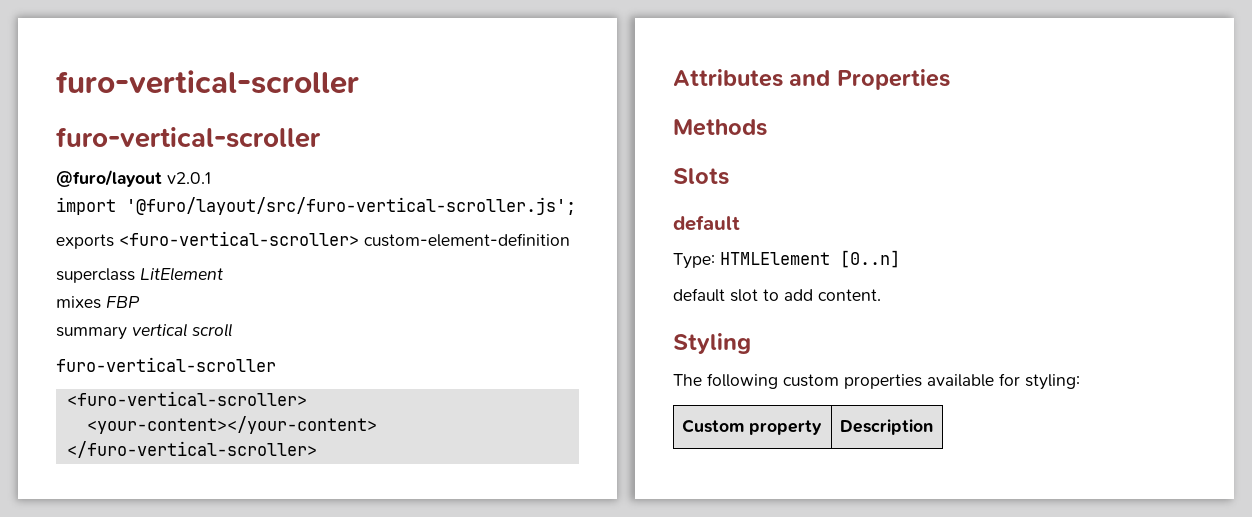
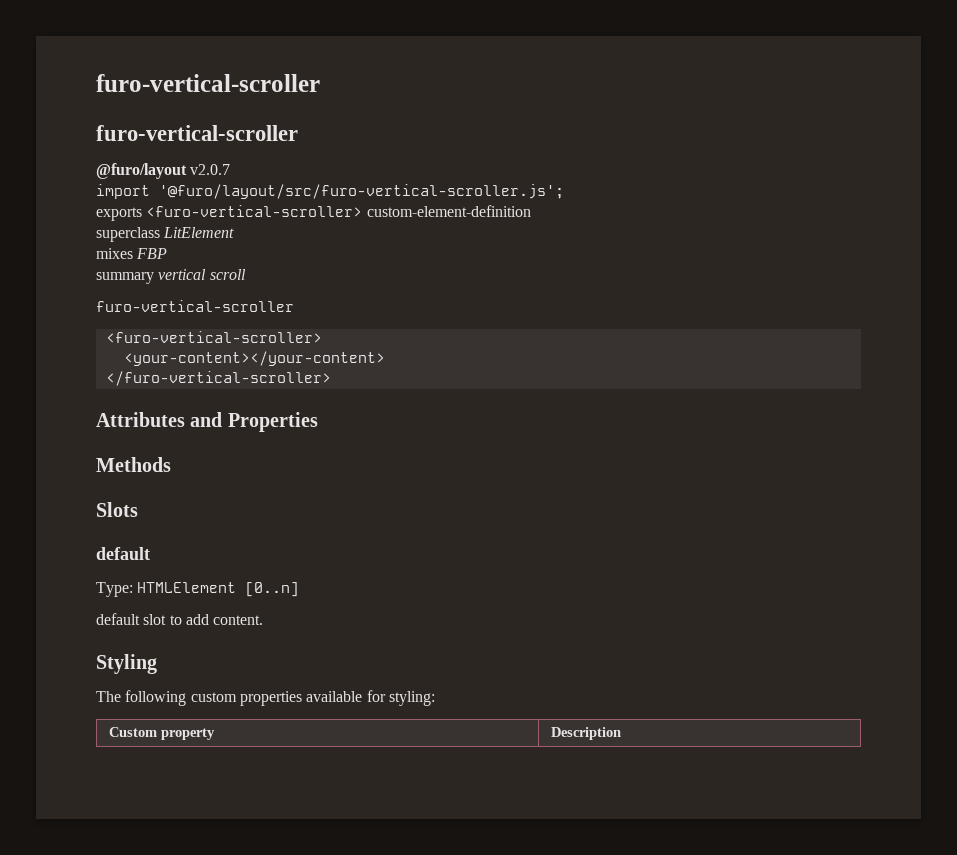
- @furo/layout v2.0.1
+ @furo/layout v2.0.7

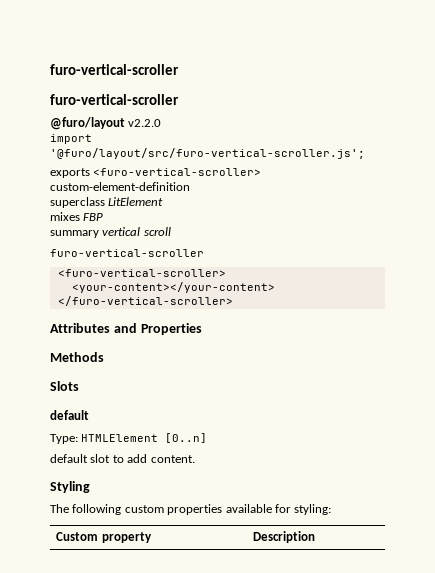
- @furo/layout v2.0.7
+ @furo/layout v2.2.0

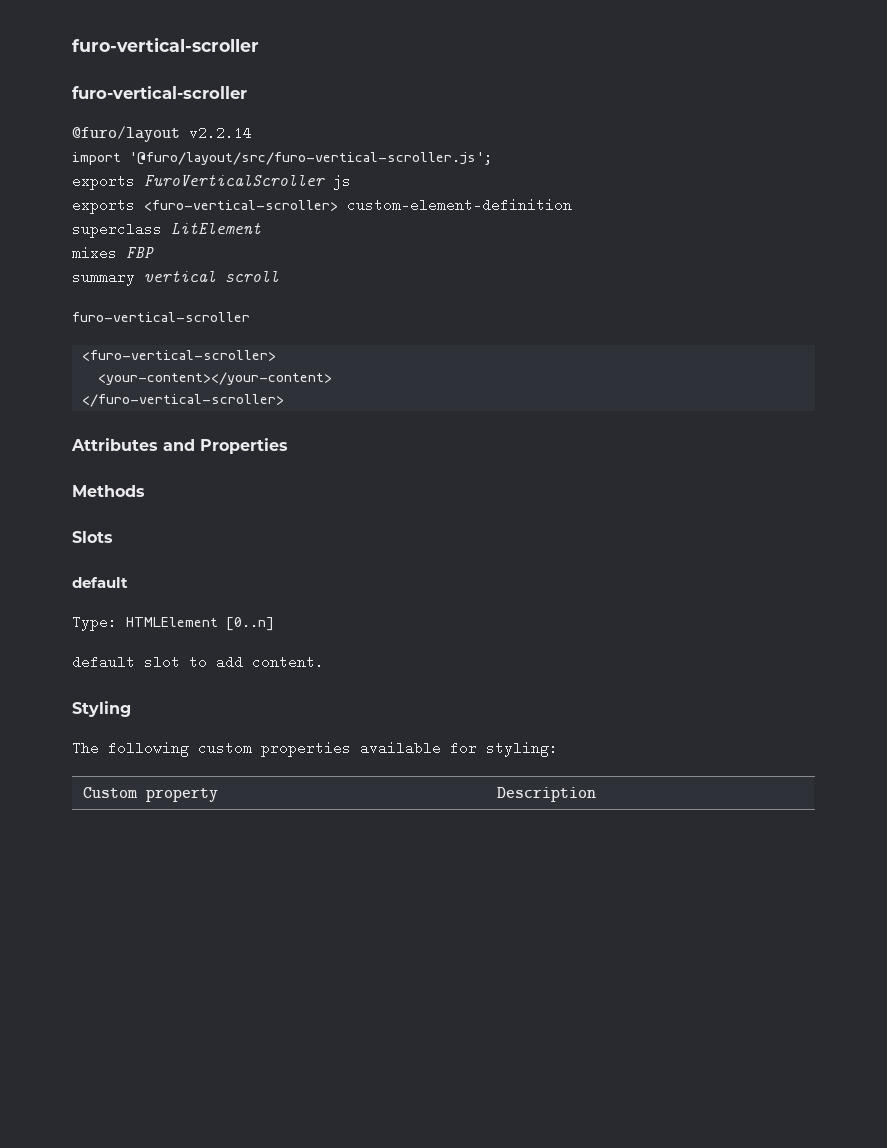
- @furo/layout v2.2.0
+ @furo/layout v2.2.14
+ exports FuroVerticalScroller js

